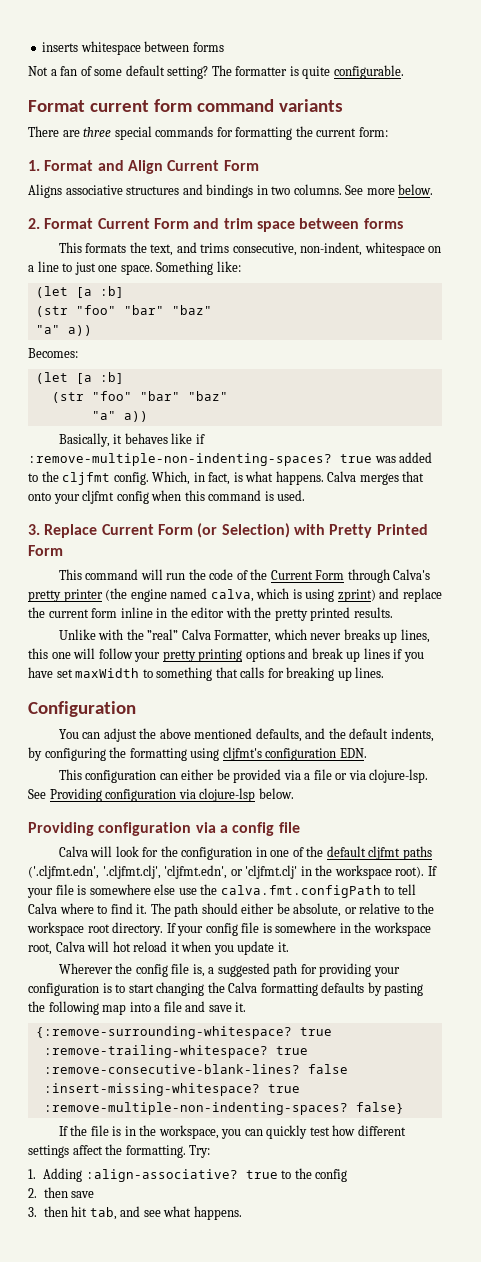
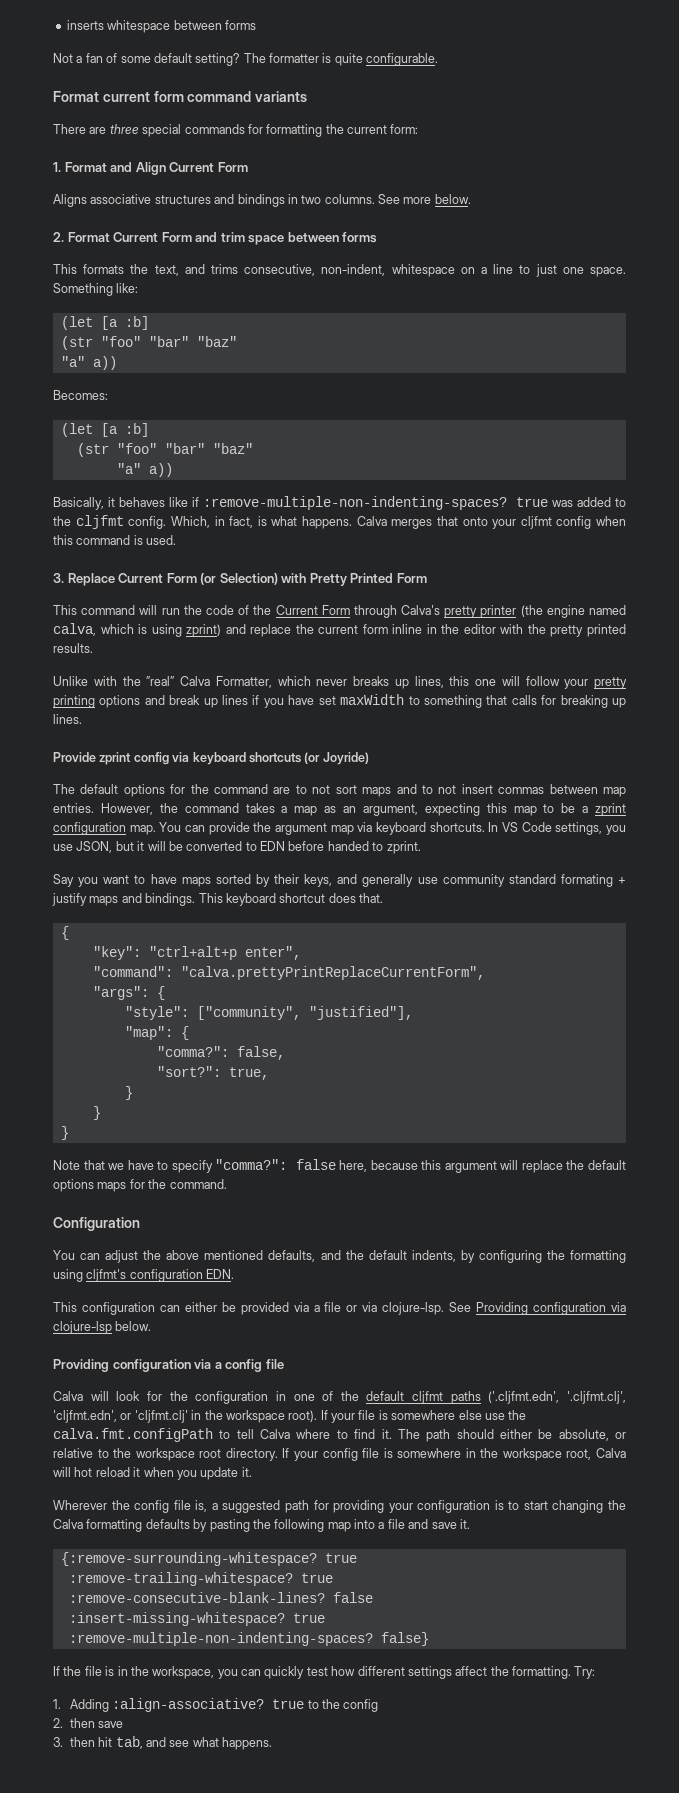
+ Provide zprint config via keyboard shortcuts (or Joyride)
+ The default options for the command are to not sort maps and to not insert commas between map entries. However, the command takes a map as an argument, expecting this map to be a zprint configuration map. You can provide the argument map via keyboard shortcuts. In VS Code settings, you use JSON, but it will be converted to EDN before handed to zprint.
+ Say you want to have maps sorted by their keys, and generally use community standard formating + justify maps and bindings. This keyboard shortcut does that.
+ {
+ "key": "ctrl+alt+p enter",
+ "command": "calva.prettyPrintReplaceCurrentForm",
+ "args": {
+ "style": ["community", "justified"],
+ "map": {
+ "comma?": false,
+ "sort?": true,
+ }
+ }
+ }
+ Note that we have to specify "comma?": false here, because this argument will replace the default options maps for the command.

